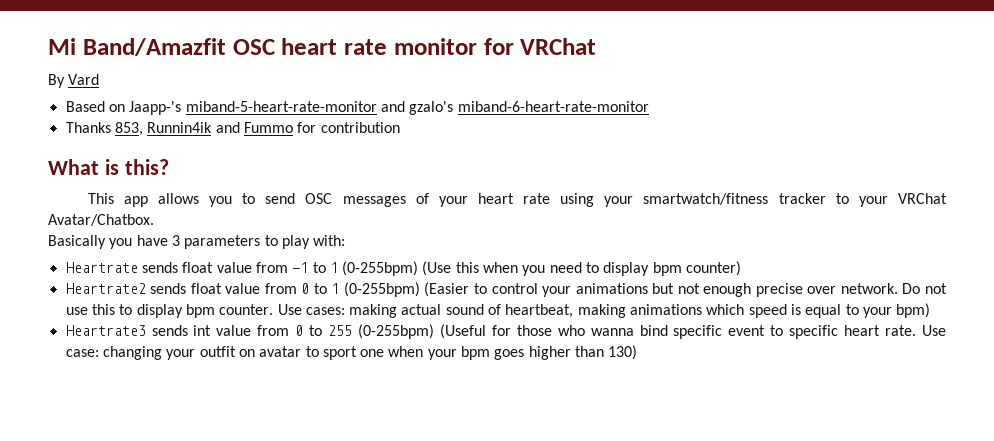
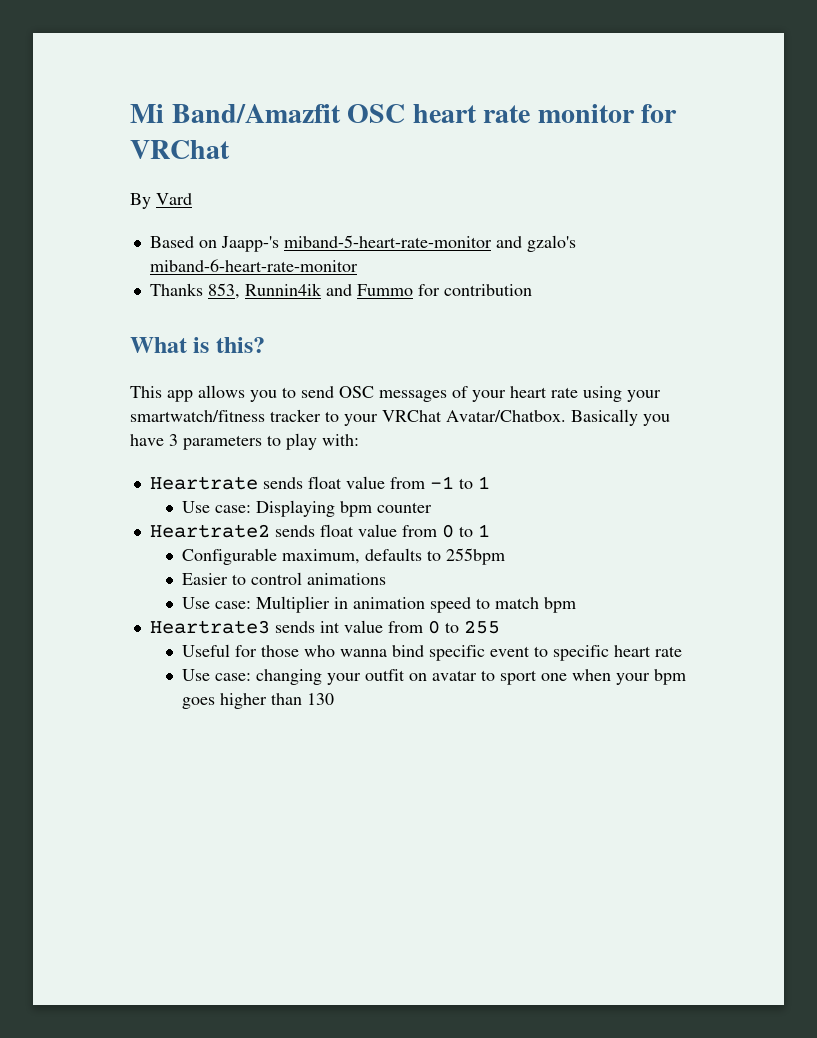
- This app allows you to send OSC messages of your heart rate using your smartwatch/fitness tracker to your VRChat Avatar/Chatbox.
- Basically you have 3 parameters to play with:
+ This app allows you to send OSC messages of your heart rate using your smartwatch/fitness tracker to your VRChat Avatar/Chatbox. Basically you have 3 parameters to play with:
- Heartrate sends float value from -1 to 1 (0-255bpm) (Use this when you need to display bpm counter)
+ Heartrate sends float value from -1 to 1
+ Use case: Displaying bpm counter
- Heartrate2 sends float value from 0 to 1 (0-255bpm) (Easier to control your animations but not enough precise over network. Do not use this to display bpm counter. Use cases: making actual sound of heartbeat, making animations which speed is equal to your bpm)
+ Heartrate2 sends float value from 0 to 1
+ Configurable maximum, defaults to 255bpm
+ Easier to control animations
+ Use case: Multiplier in animation speed to match bpm
- Heartrate3 sends int value from 0 to 255 (0-255bpm) (Useful for those who wanna bind specific event to specific heart rate. Use case: changing your outfit on avatar to sport one when your bpm goes higher than 130)
+ Heartrate3 sends int value from 0 to 255
+ Useful for those who wanna bind specific event to specific heart rate
+ Use case: changing your outfit on avatar to sport one when your bpm goes higher than 130

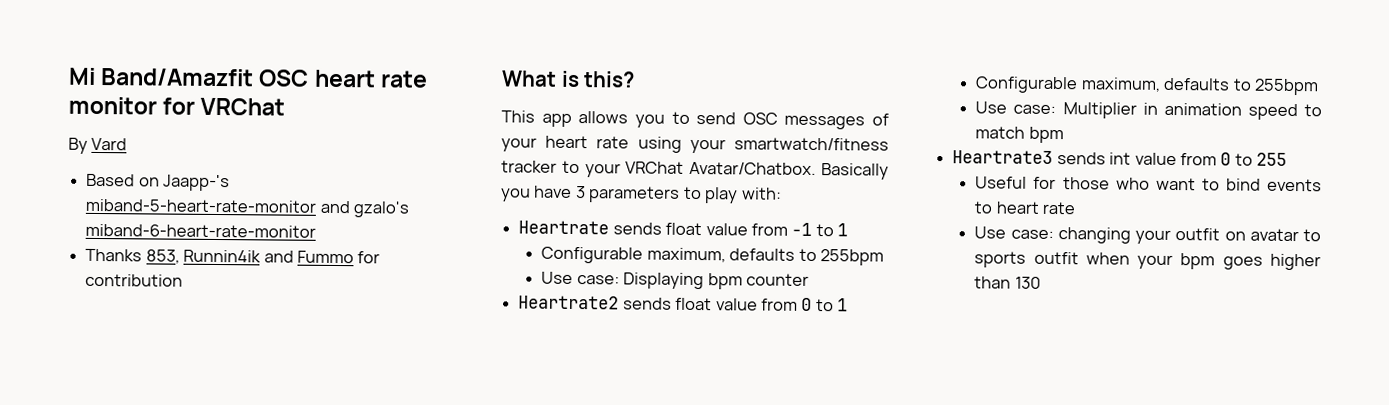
  Heartrate sends float value from -1 to 1
+ Configurable maximum, defaults to 255bpm
- Easier to control animations
- Useful for those who wanna bind specific event to specific heart rate
+ Useful for those who want to bind events to heart rate
- Use case: changing your outfit on avatar to sport one when your bpm goes higher than 130
+ Use case: changing your outfit on avatar to sports outfit when your bpm goes higher than 130

